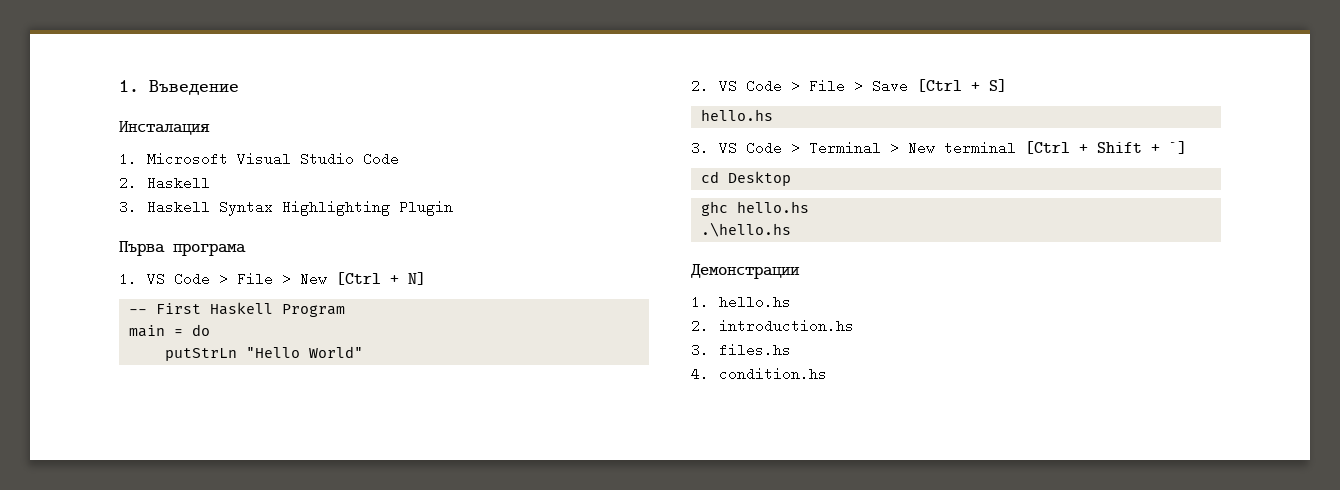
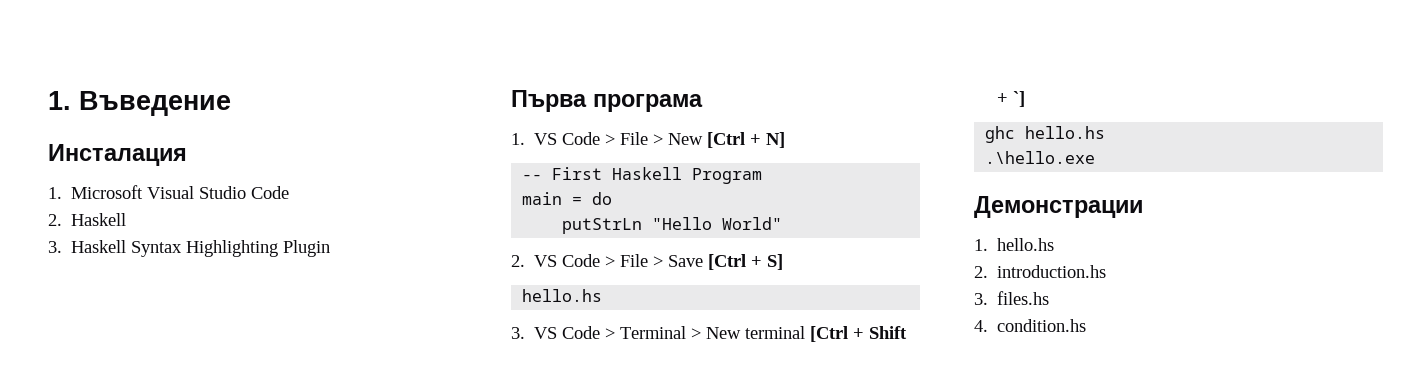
- cd Desktop
- .\hello.hs
+ .\hello.exe

